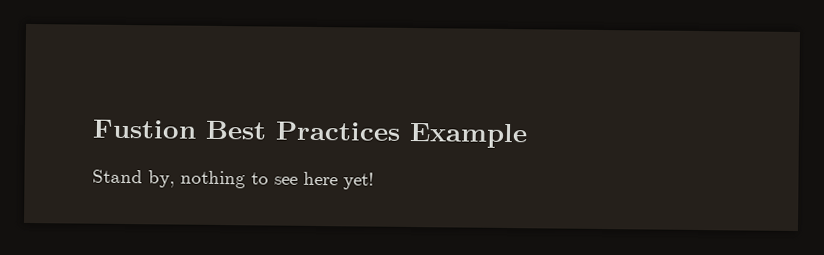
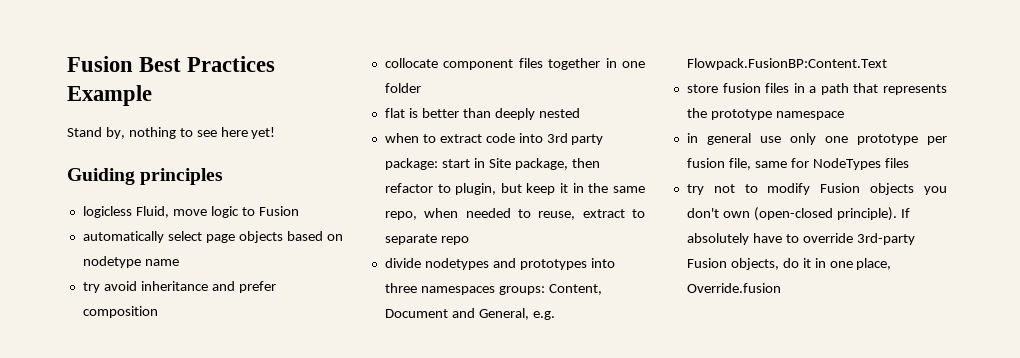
- Fustion Best Practices Example
+ Fusion Best Practices Example
+ Guiding principles
+ logicless Fluid, move logic to Fusion
+ automatically select page objects based on nodetype name
+ try avoid inheritance and prefer composition
+ collocate component files together in one folder
+ flat is better than deeply nested
+ when to extract code into 3rd party package: start in Site package, then refactor to plugin, but keep it in the same repo, when needed to reuse, extract to separate repo
+ divide nodetypes and prototypes into three namespaces groups: Content, Document and General, e.g. Flowpack.FusionBP:Content.Text
+ store fusion files in a path that represents the prototype namespace
+ in general use only one prototype per fusion file, same for NodeTypes files
+ try not to modify Fusion objects you don't own (open-closed principle). If absolutely have to override 3rd-party Fusion objects, do it in one place, Override.fusion

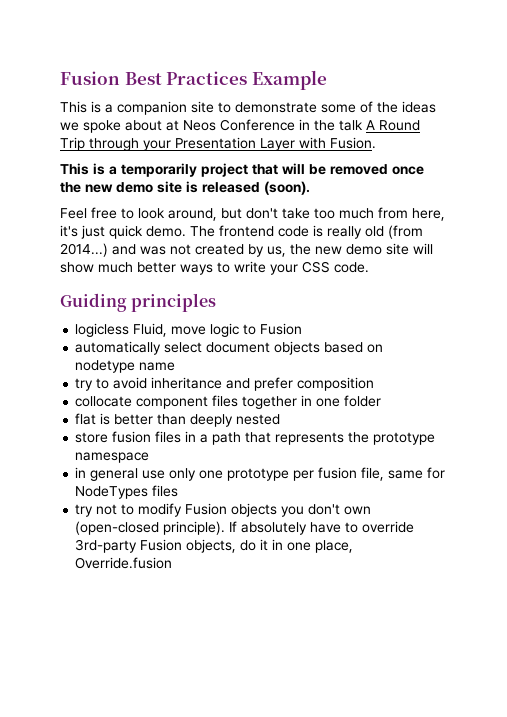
- Stand by, nothing to see here yet!
+ This is a companion site to demonstrate some of the ideas we spoke about at Neos Conference in the talk A Round Trip through your Presentation Layer with Fusion.
+ This is a temporarily project that will be removed once the new demo site is released (soon).
+ Feel free to look around, but don't take too much from here, it's just quick demo. The frontend code is really old (from 2014...) and was not created by us, the new demo site will show much better ways to write your CSS code.
- automatically select page objects based on nodetype name
+ automatically select document objects based on nodetype name
- try avoid inheritance and prefer composition
+ try to avoid inheritance and prefer composition
- when to extract code into 3rd party package: start in Site package, then refactor to plugin, but keep it in the same repo, when needed to reuse, extract to separate repo
- divide nodetypes and prototypes into three namespaces groups: Content, Document and General, e.g. Flowpack.FusionBP:Content.Text

